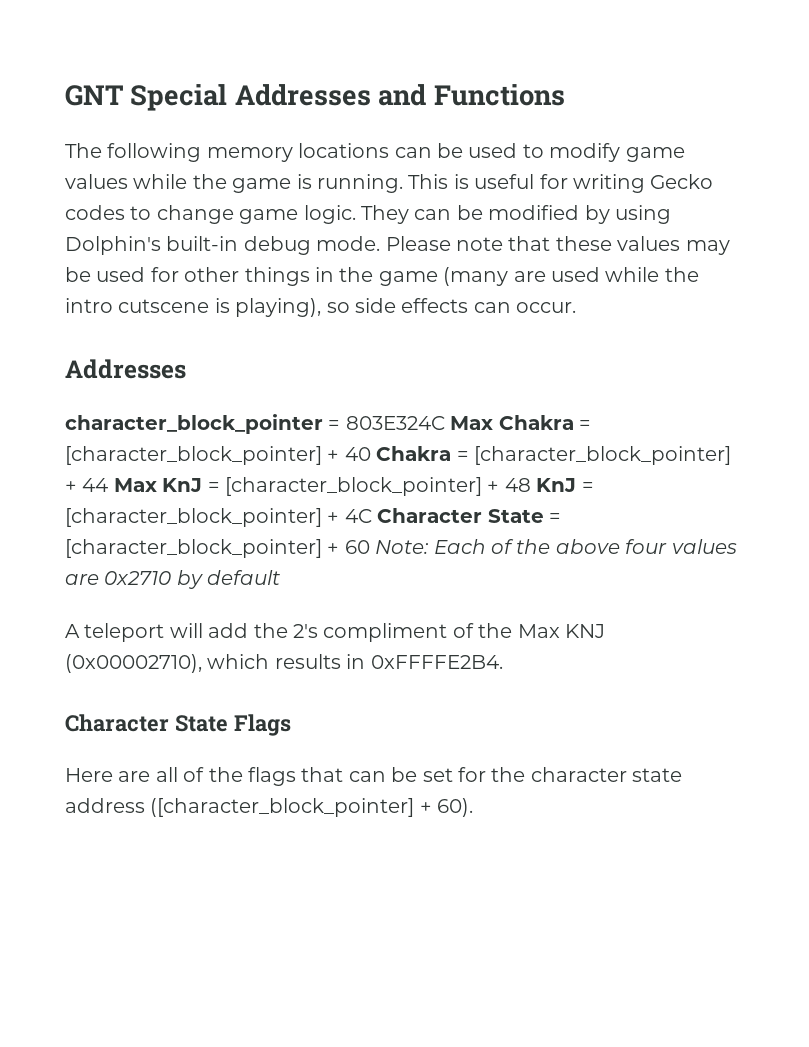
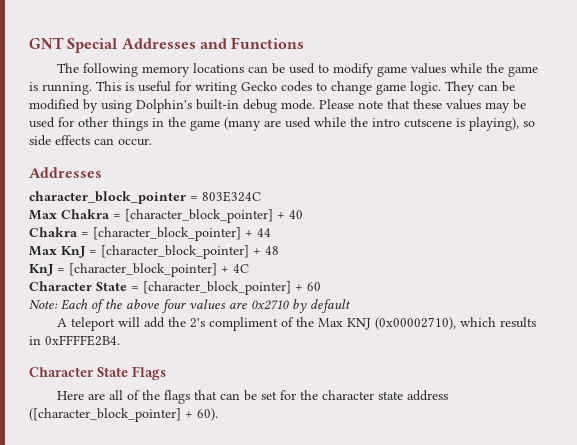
- character_block_pointer = 803E324C Max Chakra = [character_block_pointer] + 40 Chakra = [character_block_pointer] + 44 Max KnJ = [character_block_pointer] + 48 KnJ = [character_block_pointer] + 4C Character State = [character_block_pointer] + 60 Note: Each of the above four values are 0x2710 by default
+ character_block_pointer = 803E324C
+ Max Chakra = [character_block_pointer] + 40
+ Chakra = [character_block_pointer] + 44
+ Max KnJ = [character_block_pointer] + 48
+ KnJ = [character_block_pointer] + 4C
+ Character State = [character_block_pointer] + 60
+ Note: Each of the above four values are 0x2710 by default

